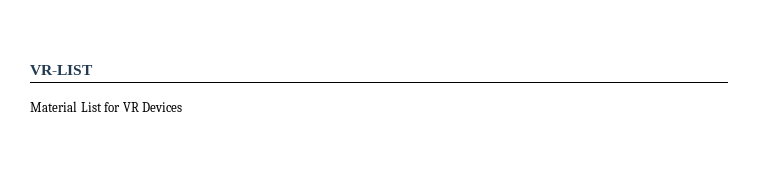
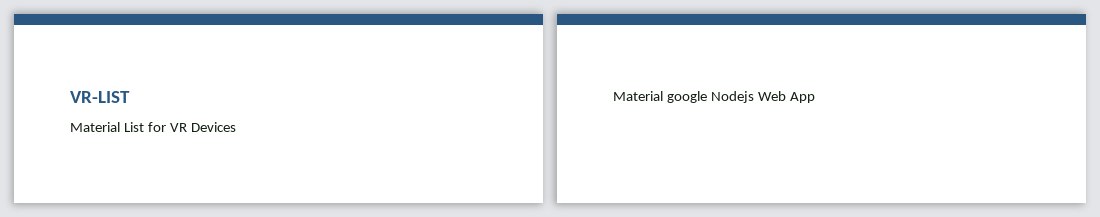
+ Material google Nodejs Web App

